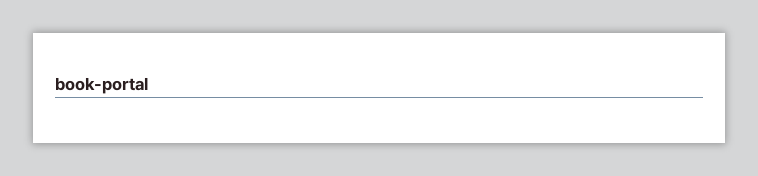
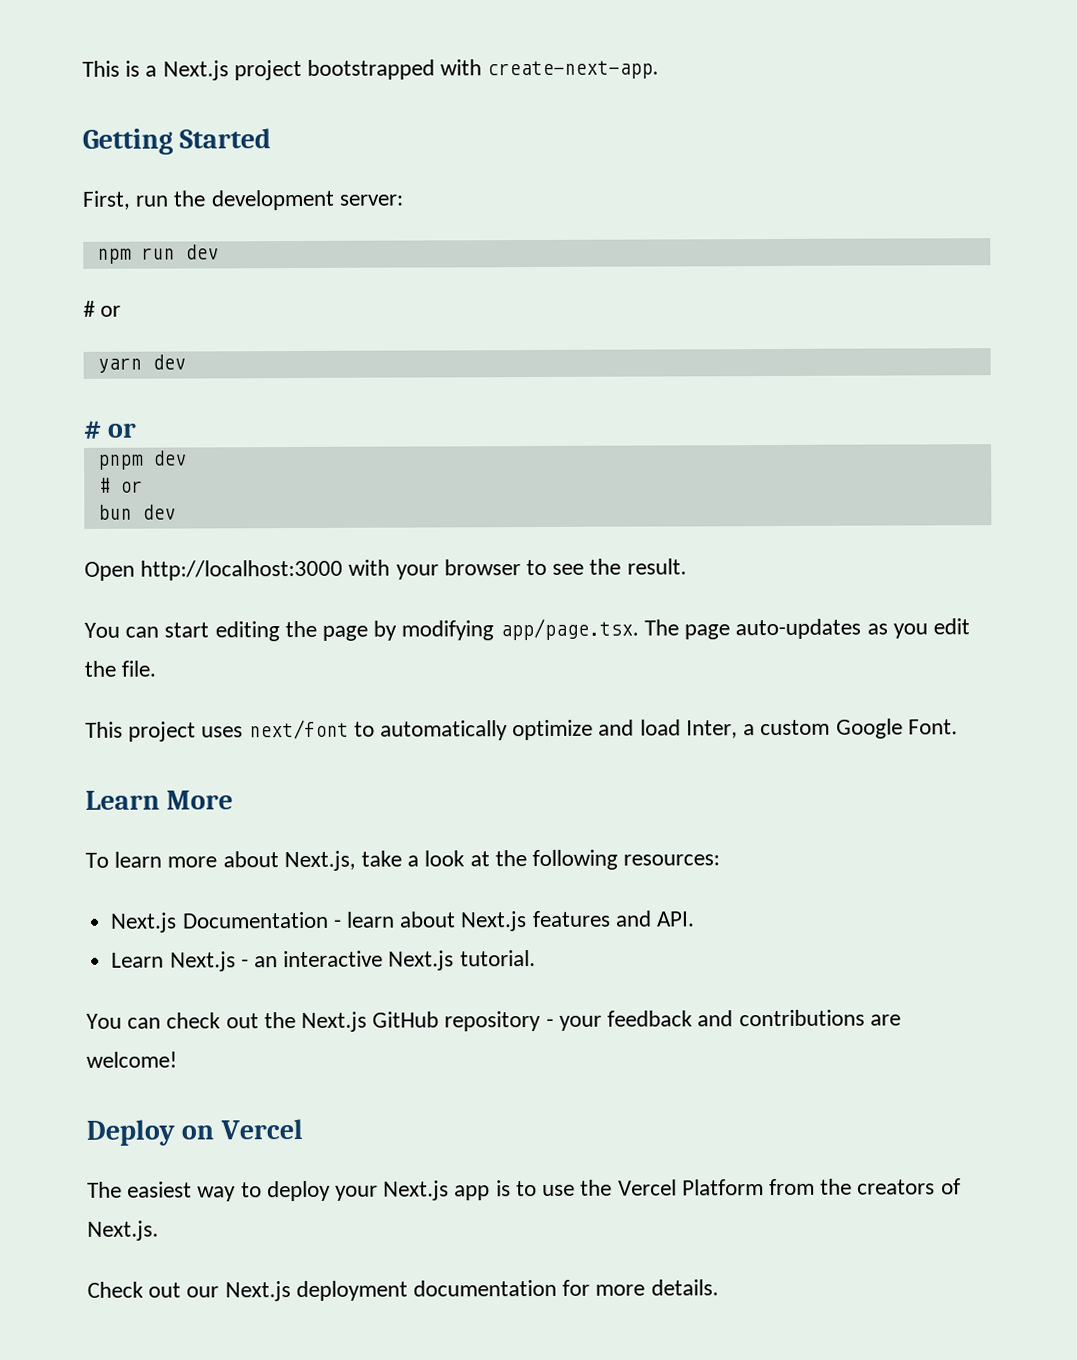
- book-portal
+ This is a Next.js project bootstrapped with create-next-app.
+ Getting Started
+ First, run the development server:
+ npm run dev
+ # or
+ yarn dev
+ # or
+ pnpm dev
+ # or
+ bun dev
+ Open http://localhost:3000 with your browser to see the result.
+ You can start editing the page by modifying app/page.tsx. The page auto-updates as you edit the file.
+ This project uses next/font to automatically optimize and load Inter, a custom Google Font.
+ Learn More
+ To learn more about Next.js, take a look at the following resources:
+ Next.js Documentation - learn about Next.js features and API.
+ Learn Next.js - an interactive Next.js tutorial.
+ You can check out the Next.js GitHub repository - your feedback and contributions are welcome!
+ Deploy on Vercel
+ The easiest way to deploy your Next.js app is to use the Vercel Platform from the creators of Next.js.
+ Check out our Next.js deployment documentation for more details.

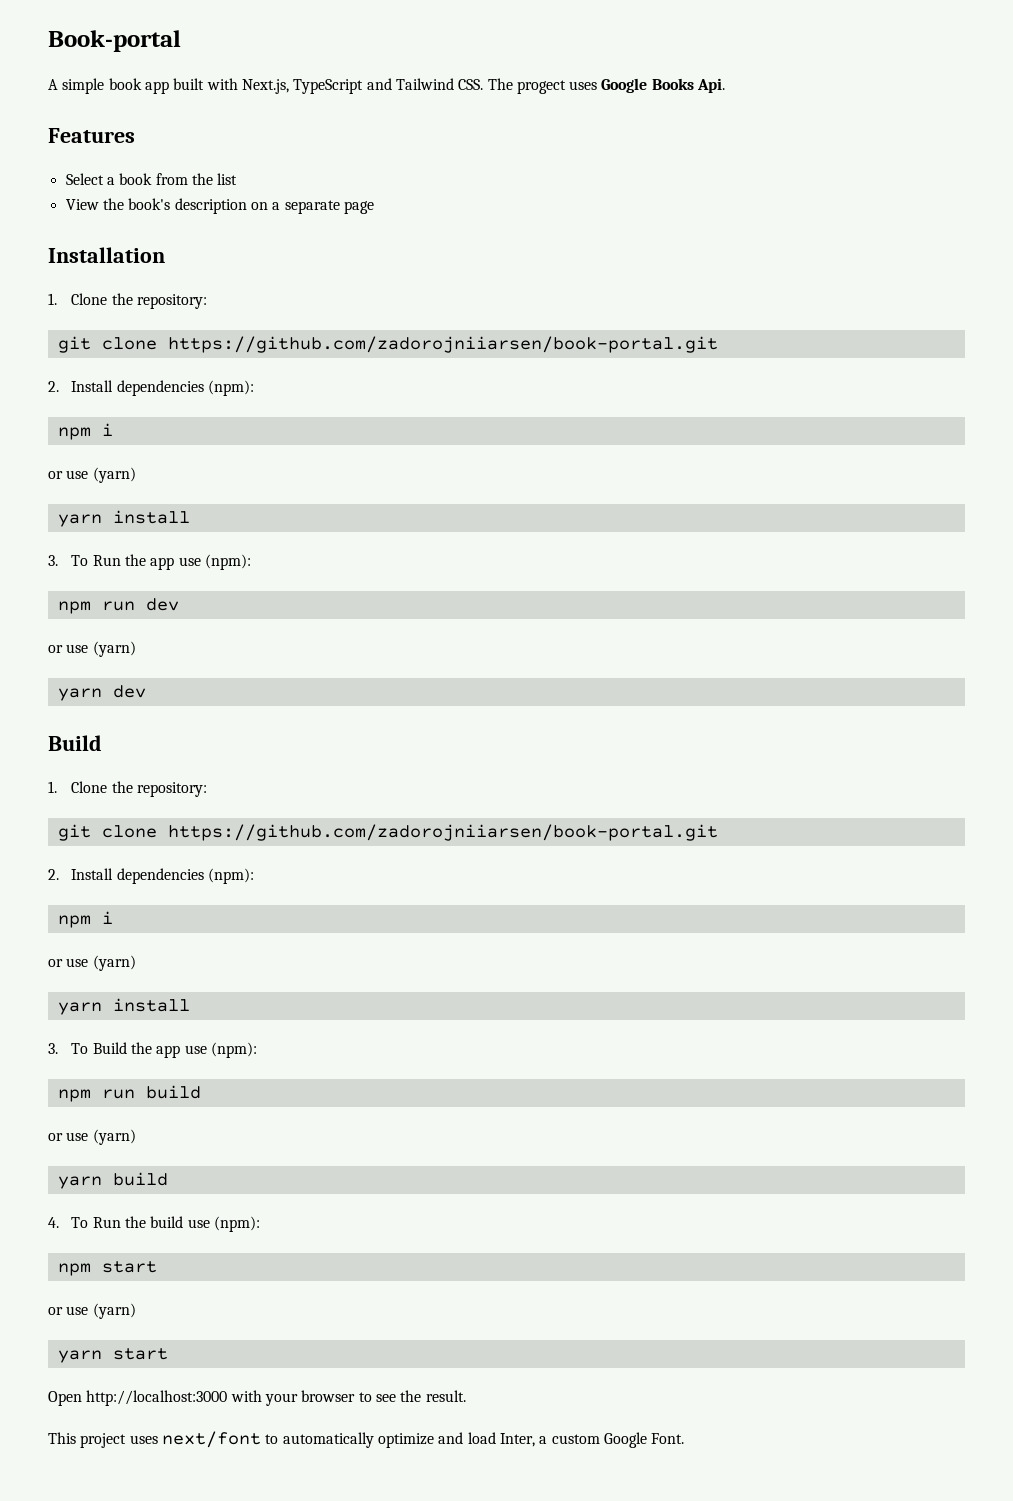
- This is a Next.js project bootstrapped with create-next-app.
- Getting Started
- First, run the development server:
+ Book-portal
+ A simple book app built with Next.js, TypeScript and Tailwind CSS. The progect uses Google Books Api.
+ Features
+ Select a book from the list
+ View the book's description on a separate page
+ Installation
+ 1. Clone the repository:
+ git clone https://github.com/zadorojniiarsen/book-portal.git
+ 2. Install dependencies (npm):
+ npm i
+ or use (yarn)
+ yarn install
+ 3. To Run the app use (npm):
  npm run dev
- # or
+ or use (yarn)
  yarn dev
- # or
- pnpm dev
- # or
- bun dev
+ Build
+ 1. Clone the repository:
+ git clone https://github.com/zadorojniiarsen/book-portal.git
+ 2. Install dependencies (npm):
+ npm i
+ or use (yarn)
+ yarn install
+ 3. To Build the app use (npm):
+ npm run build
+ or use (yarn)
+ yarn build
+ 4. To Run the build use (npm):
+ npm start
+ or use (yarn)
+ yarn start
- You can start editing the page by modifying app/page.tsx. The page auto-updates as you edit the file.
- Learn More
- To learn more about Next.js, take a look at the following resources:
- Next.js Documentation - learn about Next.js features and API.
- Learn Next.js - an interactive Next.js tutorial.
- You can check out the Next.js GitHub repository - your feedback and contributions are welcome!
- Deploy on Vercel
- The easiest way to deploy your Next.js app is to use the Vercel Platform from the creators of Next.js.
- Check out our Next.js deployment documentation for more details.

